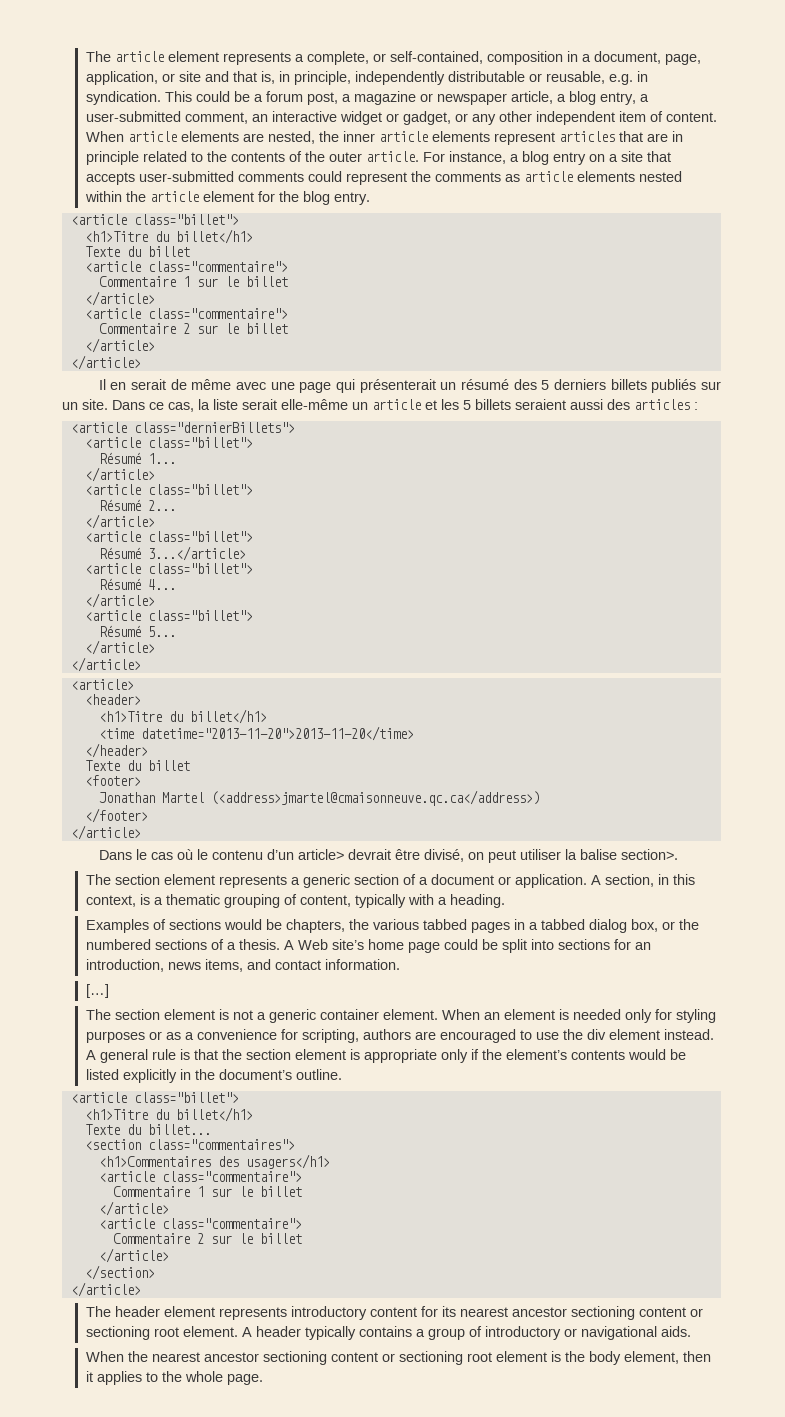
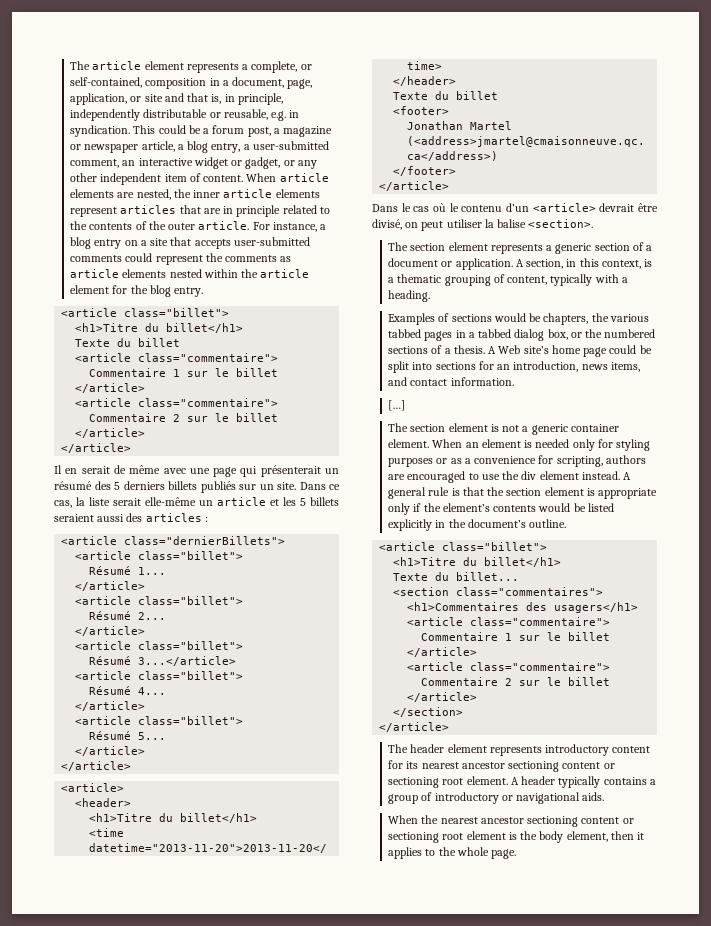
- Dans le cas où le contenu d’un article> devrait être divisé, on peut utiliser la balise section>.
+ Dans le cas où le contenu d’un <article> devrait être divisé, on peut utiliser la balise <section>.

